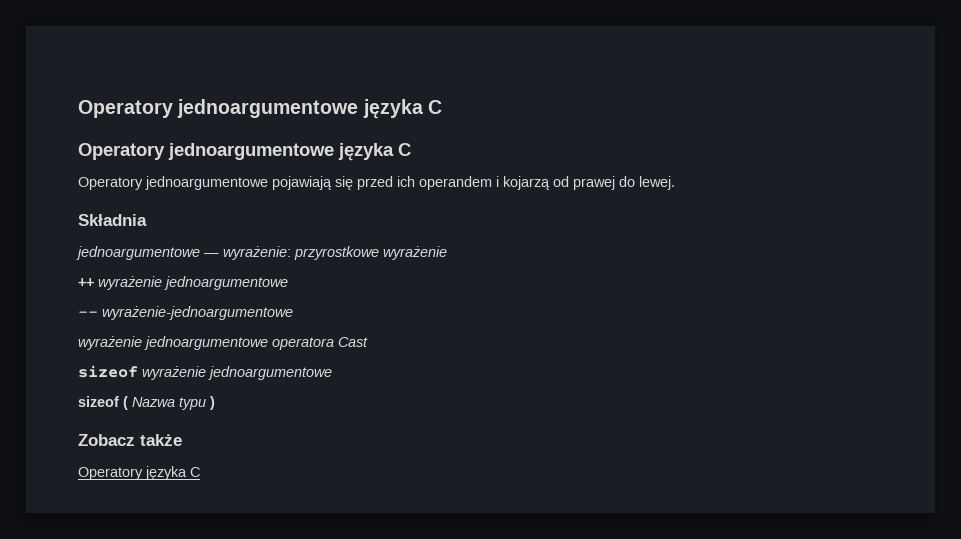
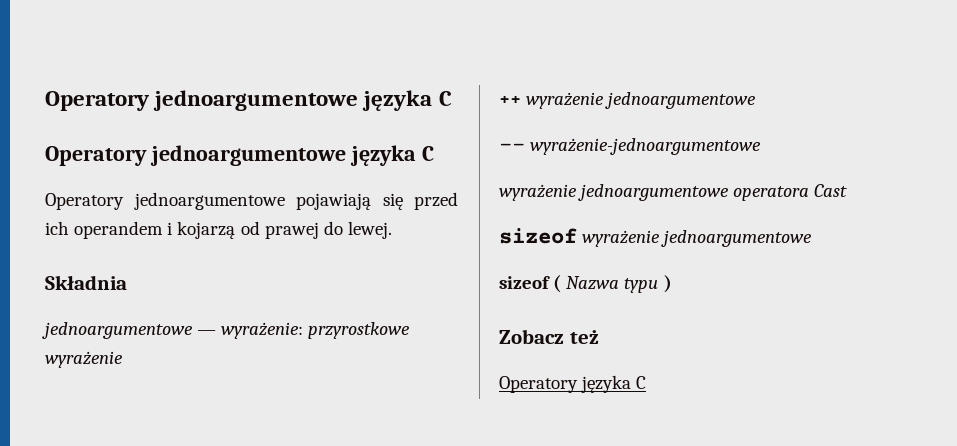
- Zobacz także
+ Zobacz też

